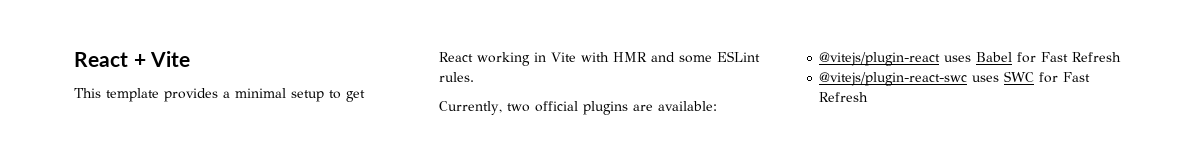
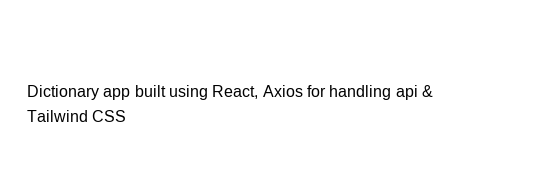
- React + Vite
- This template provides a minimal setup to get React working in Vite with HMR and some ESLint rules.
- Currently, two official plugins are available:
- @vitejs/plugin-react uses Babel for Fast Refresh
- @vitejs/plugin-react-swc uses SWC for Fast Refresh
+ Dictionary app built using React, Axios for handling api & Tailwind CSS

